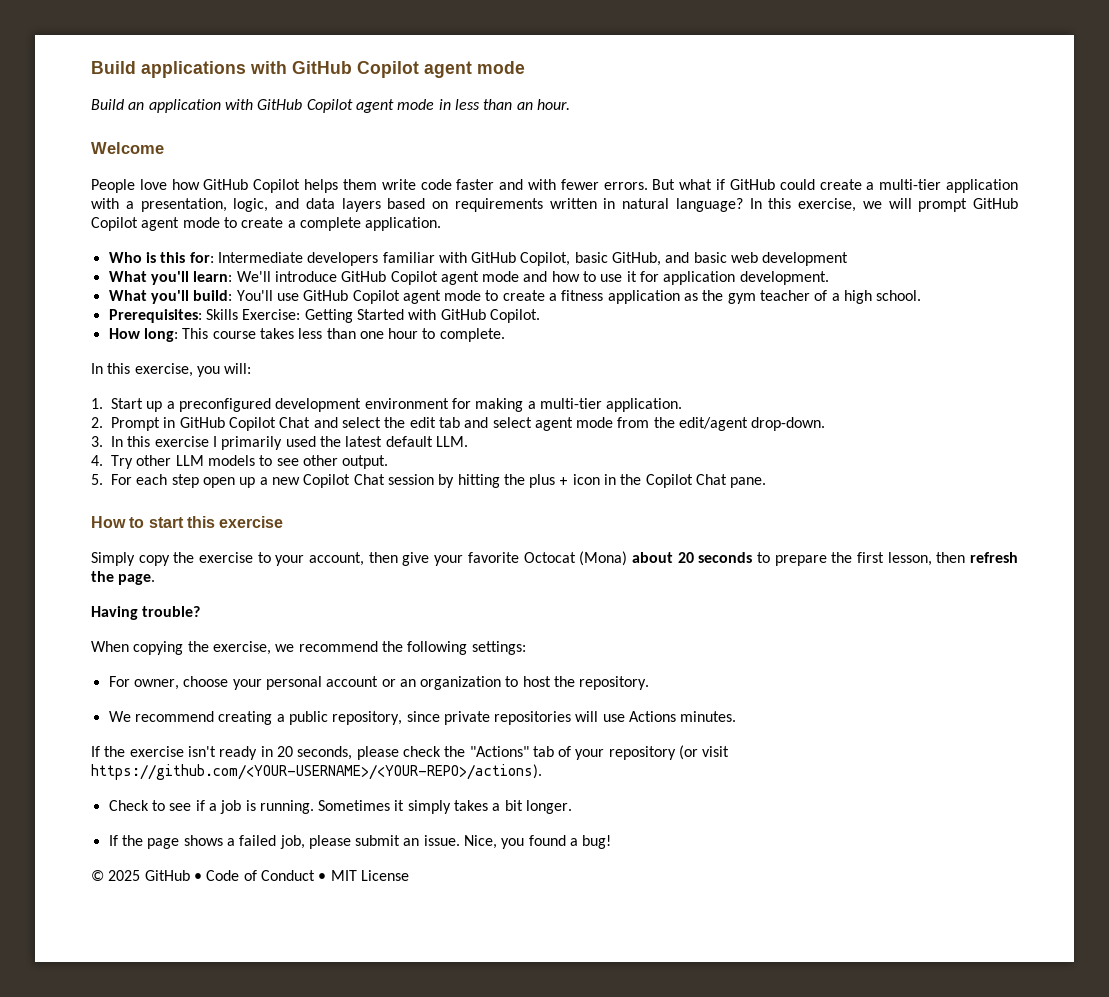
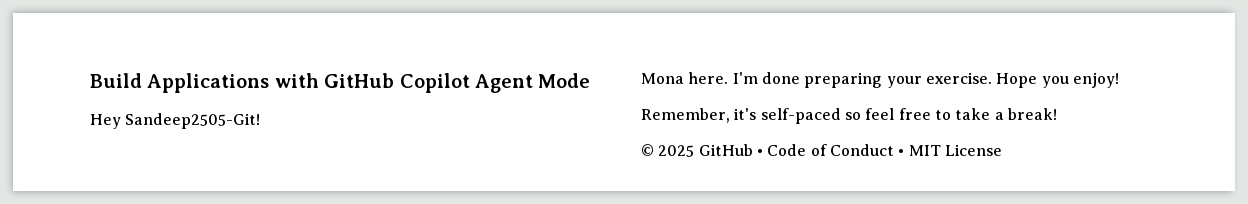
- Build applications with GitHub Copilot agent mode
- Build an application with GitHub Copilot agent mode in less than an hour.
- Welcome
- People love how GitHub Copilot helps them write code faster and with fewer errors. But what if GitHub could create a multi-tier application with a presentation, logic, and data layers based on requirements written in natural language? In this exercise, we will prompt GitHub Copilot agent mode to create a complete application.
- Who is this for: Intermediate developers familiar with GitHub Copilot, basic GitHub, and basic web development
- What you'll learn: We'll introduce GitHub Copilot agent mode and how to use it for application development.
- What you'll build: You'll use GitHub Copilot agent mode to create a fitness application as the gym teacher of a high school.
- Prerequisites: Skills Exercise: Getting Started with GitHub Copilot.
- How long: This course takes less than one hour to complete.
- In this exercise, you will:
- 1. Start up a preconfigured development environment for making a multi-tier application.
- 2. Prompt in GitHub Copilot Chat and select the edit tab and select agent mode from the edit/agent drop-down.
- 3. In this exercise I primarily used the latest default LLM.
- 4. Try other LLM models to see other output.
- 5. For each step open up a new Copilot Chat session by hitting the plus + icon in the Copilot Chat pane.
- How to start this exercise
- Simply copy the exercise to your account, then give your favorite Octocat (Mona) about 20 seconds to prepare the first lesson, then refresh the page.
- Having trouble?
- When copying the exercise, we recommend the following settings:
- For owner, choose your personal account or an organization to host the repository.
- We recommend creating a public repository, since private repositories will use Actions minutes.
- If the exercise isn't ready in 20 seconds, please check the "Actions" tab of your repository (or visit https://github.com/<YOUR-USERNAME>/<YOUR-REPO>/actions).
- Check to see if a job is running. Sometimes it simply takes a bit longer.
- If the page shows a failed job, please submit an issue. Nice, you found a bug!
+ Build Applications with GitHub Copilot Agent Mode
+ Hey Sandeep2505-Git!
+ Mona here. I'm done preparing your exercise. Hope you enjoy!
+ Remember, it's self-paced so feel free to take a break!

